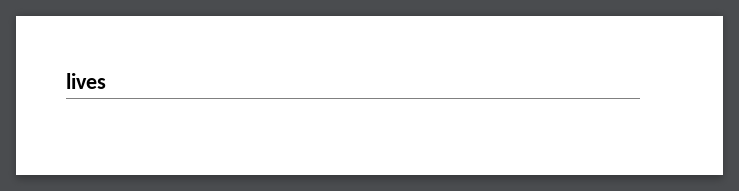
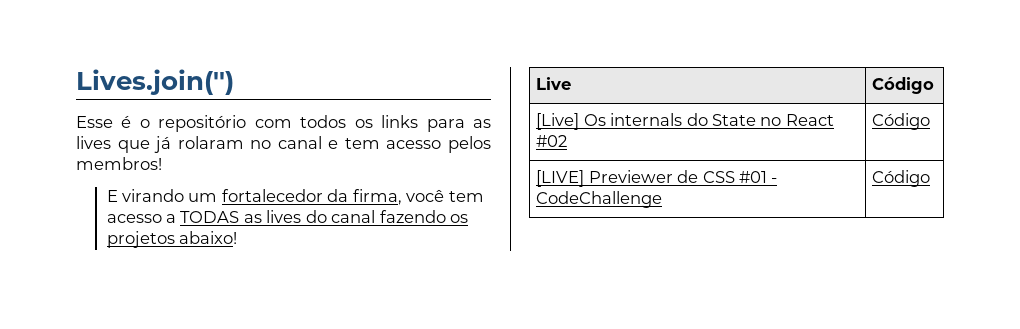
- lives
+ Lives.join('')
+ Esse é o repositório com todos os links para as lives que já rolaram no canal e tem acesso pelos membros!
+ E virando um fortalecedor da firma, você tem acesso a TODAS as lives do canal fazendo os projetos abaixo!
+ Live | Código
+ [Live] Os internals do State no React #02 | Código
+ [LIVE] Previewer de CSS #01 - CodeChallenge | Código

